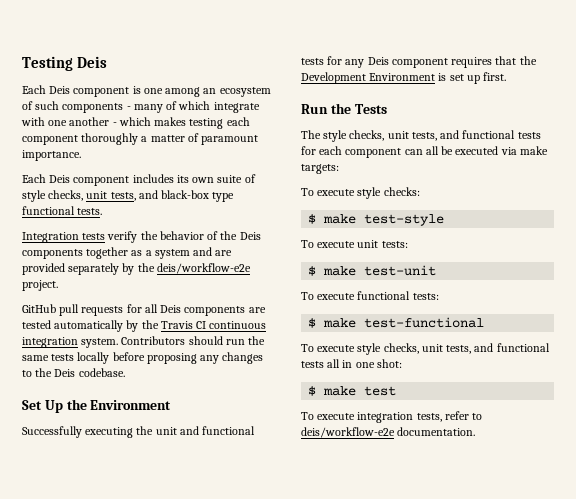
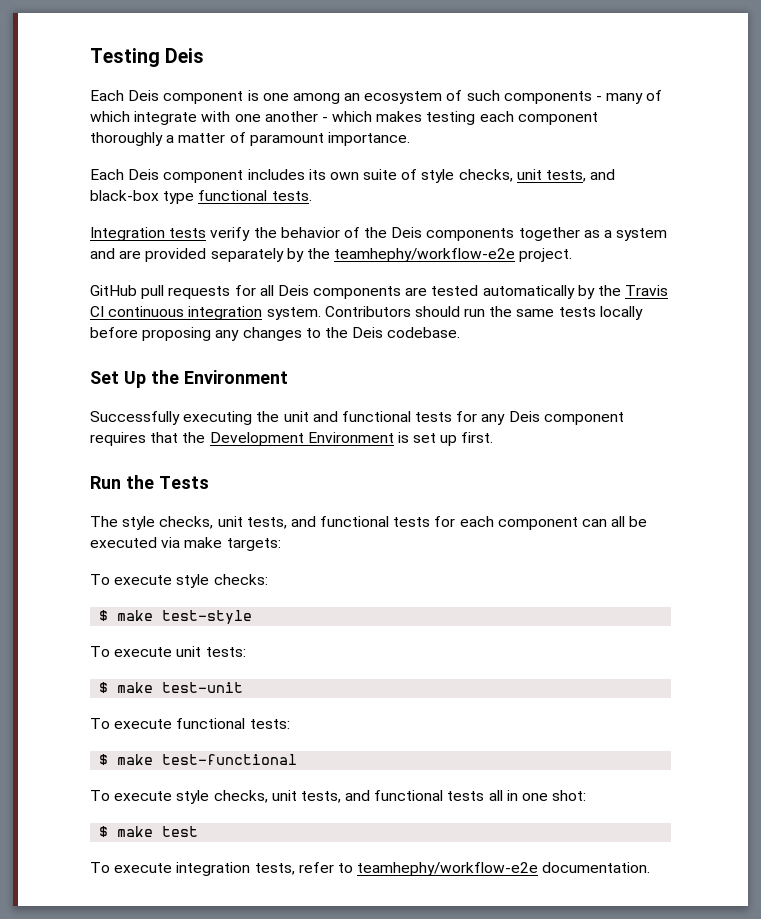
- Integration tests verify the behavior of the Deis components together as a system and are provided separately by the deis/workflow-e2e project.
+ Integration tests verify the behavior of the Deis components together as a system and are provided separately by the teamhephy/workflow-e2e project.
- To execute integration tests, refer to deis/workflow-e2e documentation.
+ To execute integration tests, refer to teamhephy/workflow-e2e documentation.

